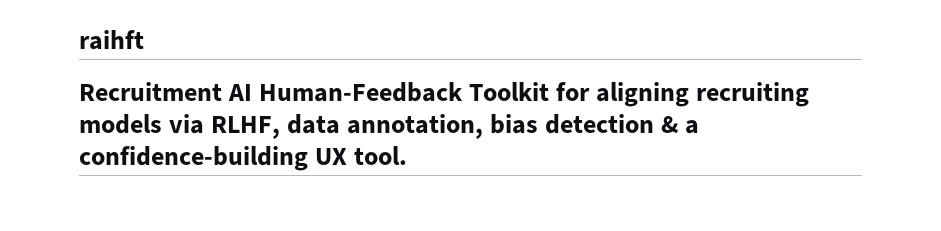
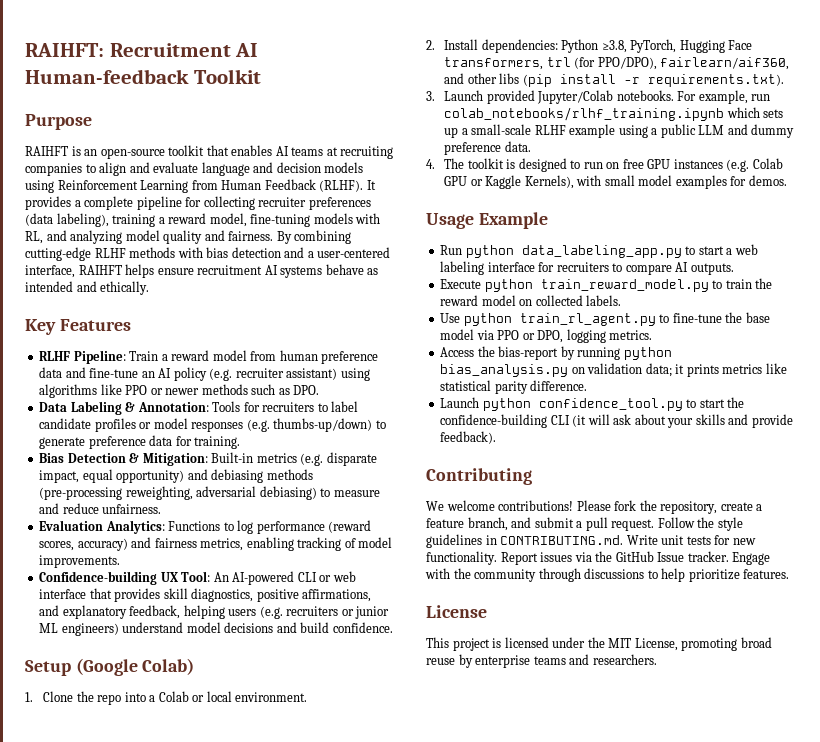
- raihft
- Recruitment AI Human-Feedback Toolkit for aligning recruiting models via RLHF, data annotation, bias detection & a confidence-building UX tool.
+ RAIHFT: Recruitment AI Human-feedback Toolkit
+ Purpose
+ RAIHFT is an open-source toolkit that enables AI teams at recruiting companies to align and evaluate language and decision models using Reinforcement Learning from Human Feedback (RLHF). It provides a complete pipeline for collecting recruiter preferences (data labeling), training a reward model, fine-tuning models with RL, and analyzing model quality and fairness. By combining cutting-edge RLHF methods with bias detection and a user-centered interface, RAIHFT helps ensure recruitment AI systems behave as intended and ethically.
+ Key Features
+ RLHF Pipeline: Train a reward model from human preference data and fine-tune an AI policy (e.g. recruiter assistant) using algorithms like PPO or newer methods such as DPO.
+ Data Labeling & Annotation: Tools for recruiters to label candidate profiles or model responses (e.g. thumbs-up/down) to generate preference data for training.
+ Bias Detection & Mitigation: Built-in metrics (e.g. disparate impact, equal opportunity) and debiasing methods (pre-processing reweighting, adversarial debiasing) to measure and reduce unfairness.
+ Evaluation Analytics: Functions to log performance (reward scores, accuracy) and fairness metrics, enabling tracking of model improvements.
+ Confidence-building UX Tool: An AI-powered CLI or web interface that provides skill diagnostics, positive affirmations, and explanatory feedback, helping users (e.g. recruiters or junior ML engineers) understand model decisions and build confidence.
+ Setup (Google Colab)
+ 1. Clone the repo into a Colab or local environment.
+ 2. Install dependencies: Python ≥3.8, PyTorch, Hugging Face transformers, trl (for PPO/DPO), fairlearn/aif360, and other libs (pip install -r requirements.txt).
+ 3. Launch provided Jupyter/Colab notebooks. For example, run colab_notebooks/rlhf_training.ipynb which sets up a small-scale RLHF example using a public LLM and dummy preference data.
+ 4. The toolkit is designed to run on free GPU instances (e.g. Colab GPU or Kaggle Kernels), with small model examples for demos.
+ Usage Example
+ Run python data_labeling_app.py to start a web labeling interface for recruiters to compare AI outputs.
+ Execute python train_reward_model.py to train the reward model on collected labels.
+ Use python train_rl_agent.py to fine-tune the base model via PPO or DPO, logging metrics.
+ Access the bias-report by running python bias_analysis.py on validation data; it prints metrics like statistical parity difference.
+ Launch python confidence_tool.py to start the confidence-building CLI (it will ask about your skills and provide feedback).
+ Contributing
+ We welcome contributions! Please fork the repository, create a feature branch, and submit a pull request. Follow the style guidelines in CONTRIBUTING.md. Write unit tests for new functionality. Report issues via the GitHub Issue tracker. Engage with the community through discussions to help prioritize features.
+ License
+ This project is licensed under the MIT License, promoting broad reuse by enterprise teams and researchers.

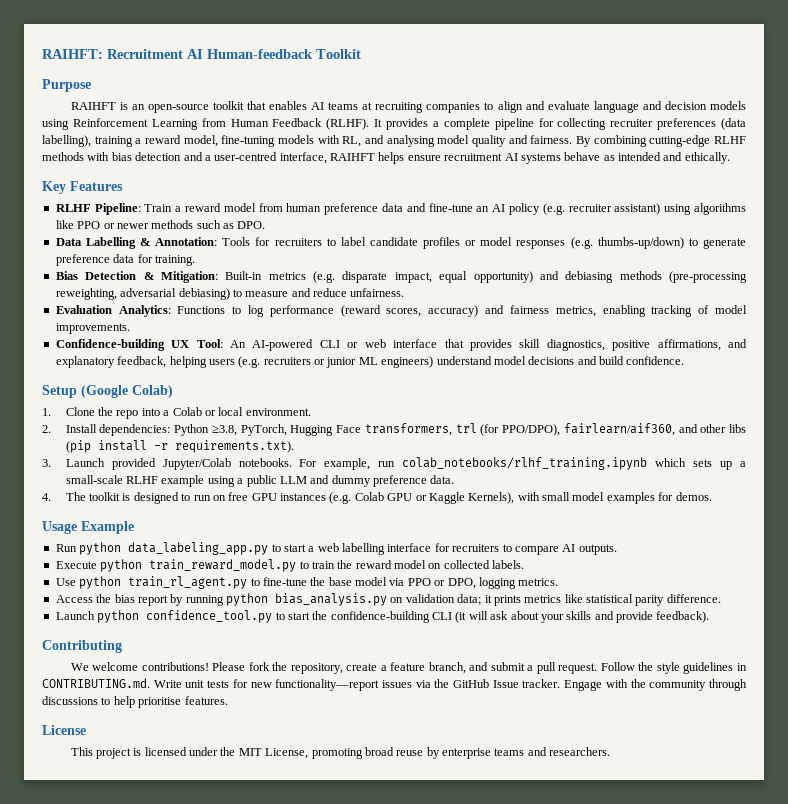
- It provides a complete pipeline for collecting recruiter preferences (data labeling), training a reward model, fine-tuning models with RL, and analyzing model quality and fairness.
+ It provides a complete pipeline for collecting recruiter preferences (data labelling), training a reward model, fine-tuning models with RL, and analysing model quality and fairness.
- By combining cutting-edge RLHF methods with bias detection and a user-centered interface, RAIHFT helps ensure recruitment AI systems behave as intended and ethically.
+ By combining cutting-edge RLHF methods with bias detection and a user-centred interface, RAIHFT helps ensure recruitment AI systems behave as intended and ethically.
- Data Labeling & Annotation: Tools for recruiters to label candidate profiles or model responses (e.g. thumbs-up/down) to generate preference data for training.
+ Data Labelling & Annotation: Tools for recruiters to label candidate profiles or model responses (e.g. thumbs-up/down) to generate preference data for training.
- Run python data_labeling_app.py to start a web labeling interface for recruiters to compare AI outputs.
+ Run python data_labeling_app.py to start a web labelling interface for recruiters to compare AI outputs.
- Access the bias-report by running python bias_analysis.py on validation data; it prints metrics like statistical parity difference.
+ Access the bias report by running python bias_analysis.py on validation data; it prints metrics like statistical parity difference.
- Follow the style guidelines in CONTRIBUTING.md. Write unit tests for new functionality. Report issues via the GitHub Issue tracker.
+ Follow the style guidelines in CONTRIBUTING.md. Write unit tests for new functionality—report issues via the GitHub Issue tracker.
- Engage with the community through discussions to help prioritize features.
+ Engage with the community through discussions to help prioritise features.

